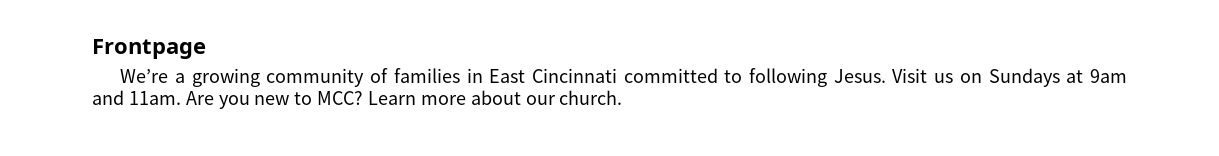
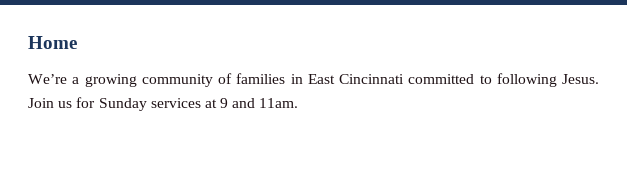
- Frontpage
+ Home
- Visit us on Sundays at 9am and 11am. Are you new to MCC? Learn more about our church.
+ Join us for Sunday services at 9 and 11am.

